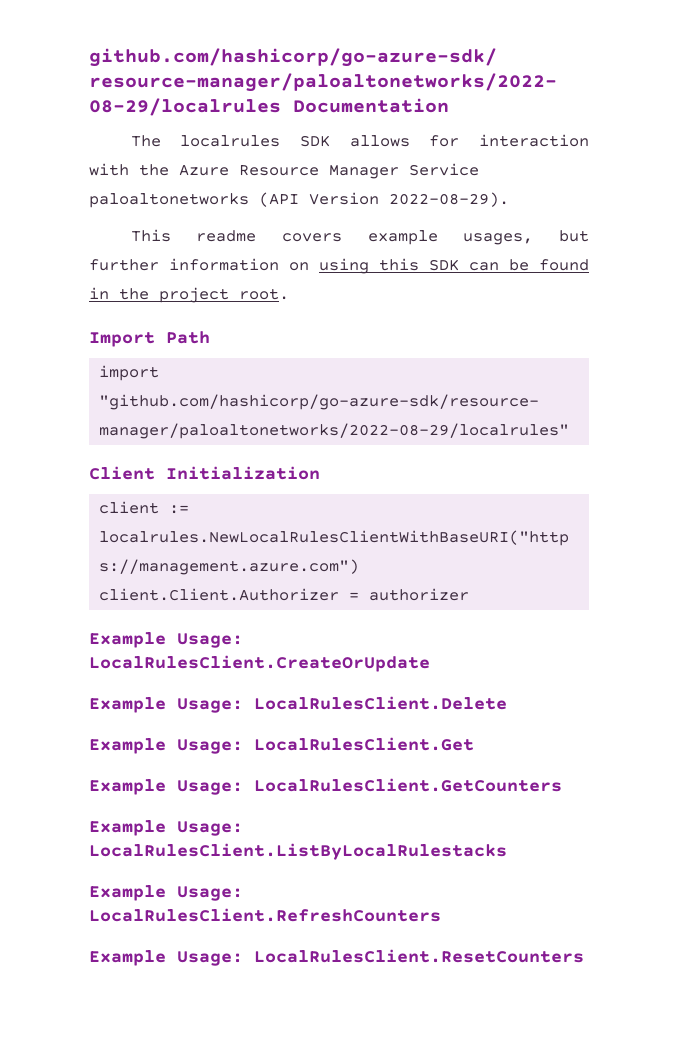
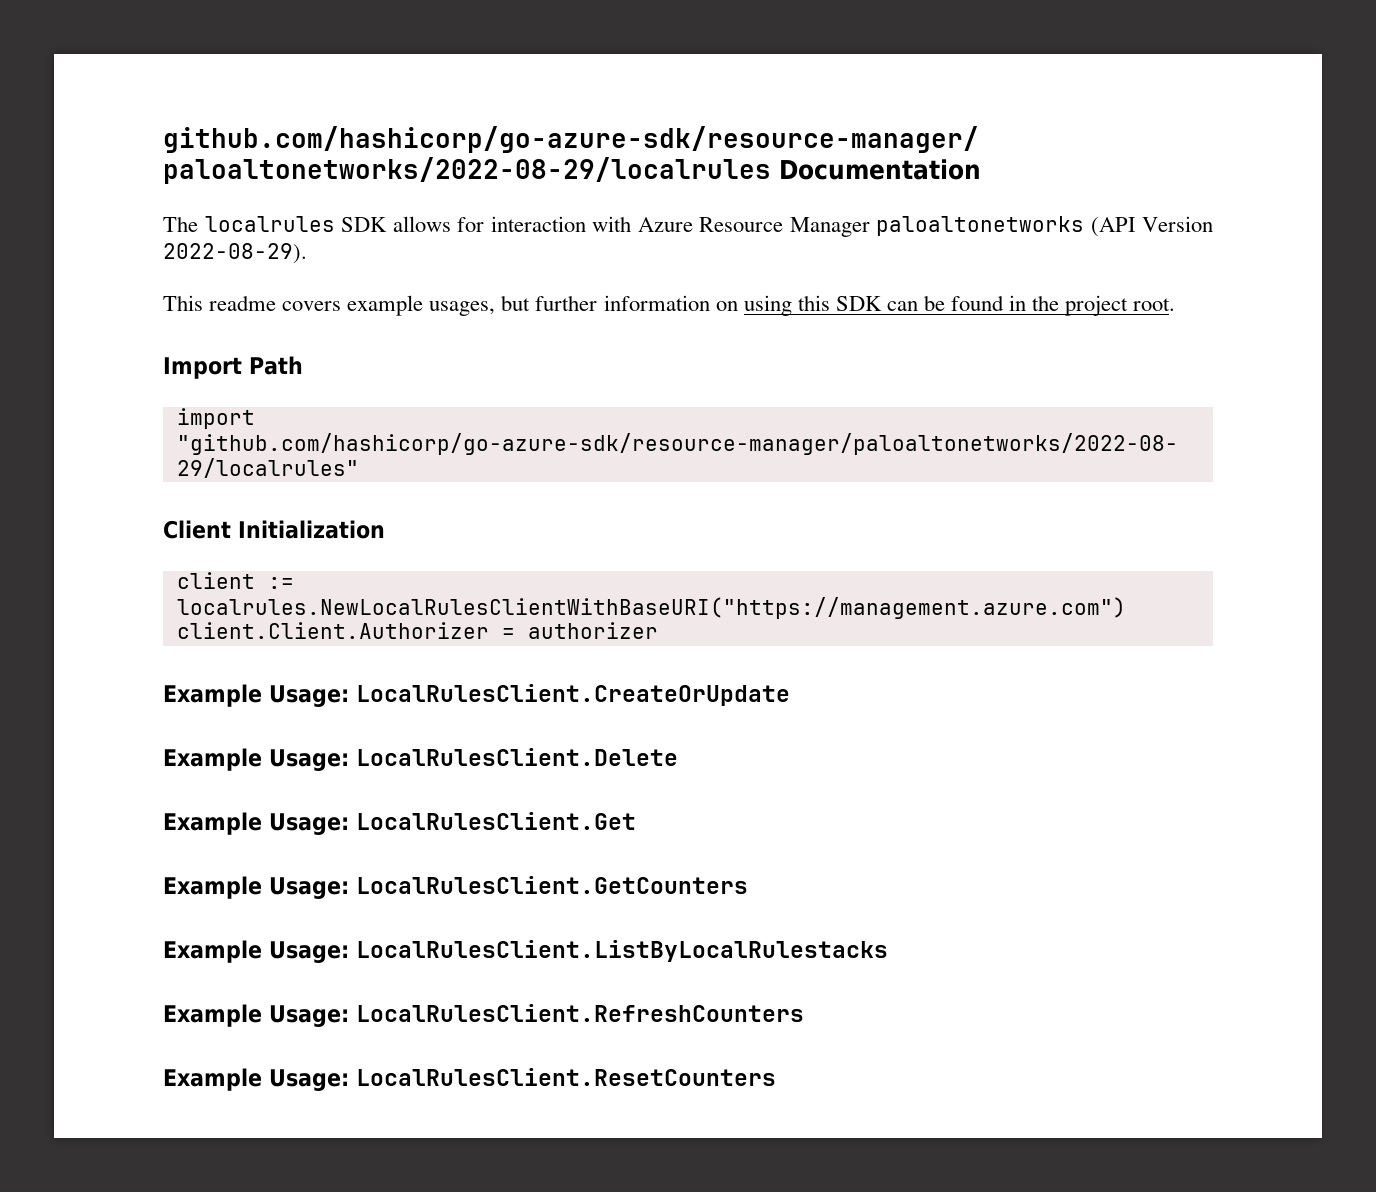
- The localrules SDK allows for interaction with the Azure Resource Manager Service paloaltonetworks (API Version 2022-08-29).
+ The localrules SDK allows for interaction with Azure Resource Manager paloaltonetworks (API Version 2022-08-29).

